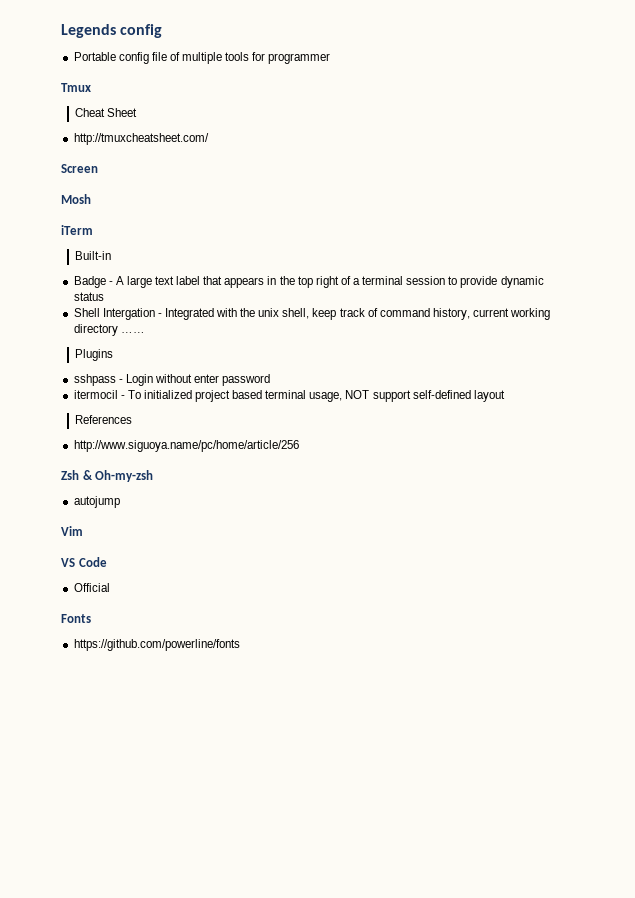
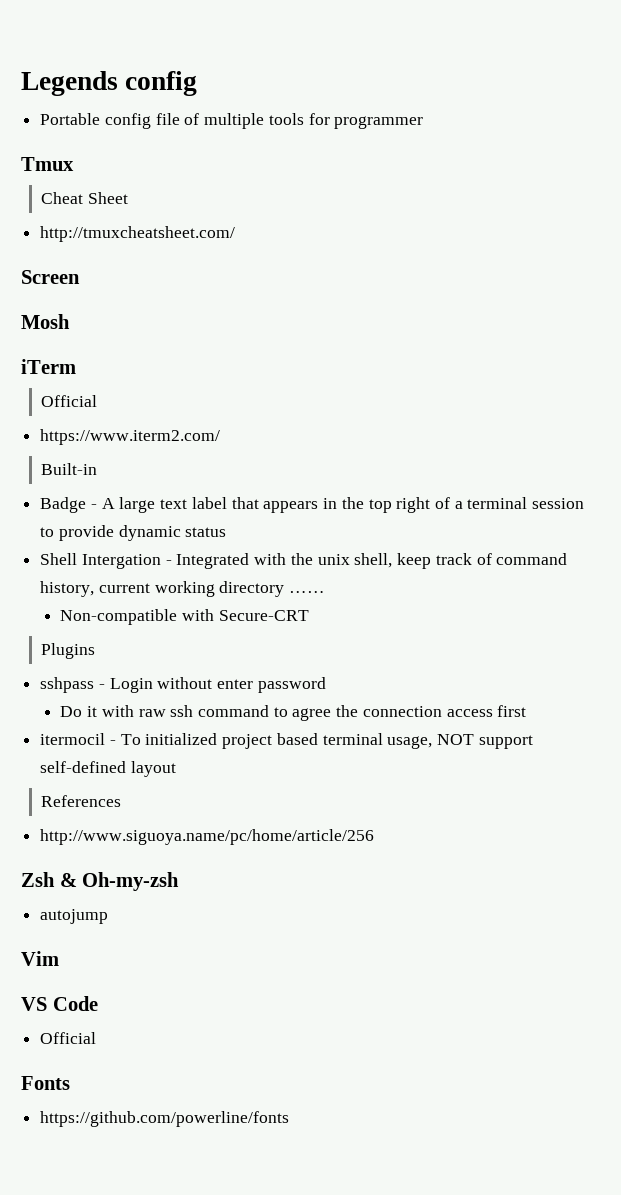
  iTerm
+ Official
+ https://www.iterm2.com/
+ Non-compatible with Secure-CRT
+ Do it with raw ssh command to agree the connection access first

